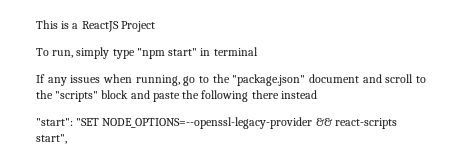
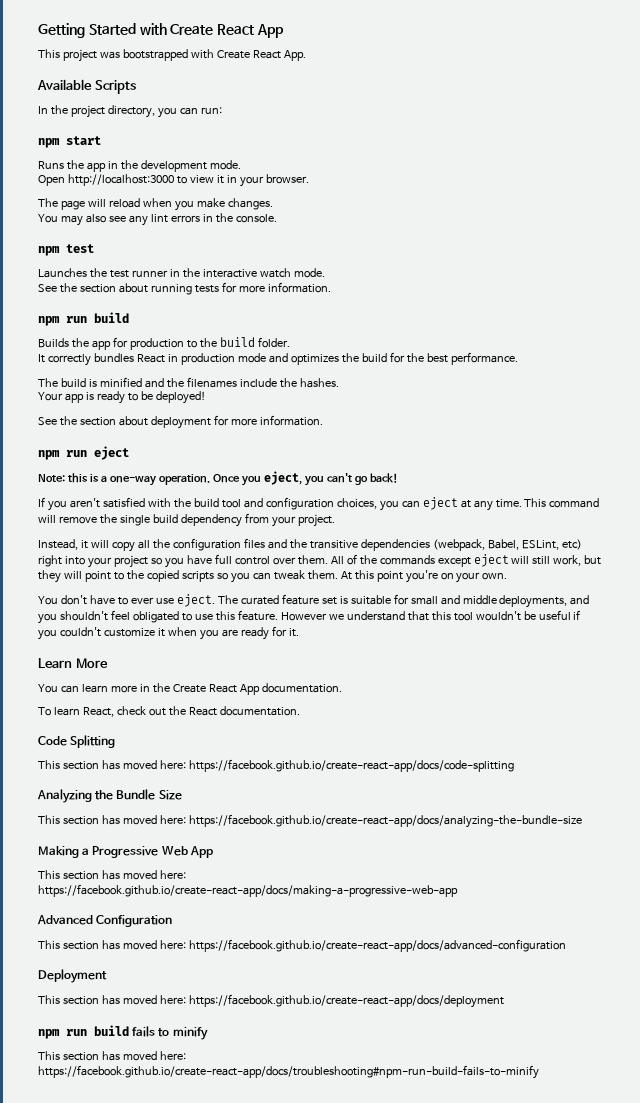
- This is a ReactJS Project
- To run, simply type "npm start" in terminal
- If any issues when running, go to the "package.json" document and scroll to the "scripts" block and paste the following there instead
- "start": "SET NODE_OPTIONS=--openssl-legacy-provider && react-scripts start",
+ Getting Started with Create React App
+ This project was bootstrapped with Create React App.
+ Available Scripts
+ In the project directory, you can run:
+ npm start
+ Runs the app in the development mode.
+ Open http://localhost:3000 to view it in your browser.
+ The page will reload when you make changes.
+ You may also see any lint errors in the console.
+ npm test
+ Launches the test runner in the interactive watch mode.
+ See the section about running tests for more information.
+ npm run build
+ Builds the app for production to the build folder.
+ It correctly bundles React in production mode and optimizes the build for the best performance.
+ The build is minified and the filenames include the hashes.
+ Your app is ready to be deployed!
+ See the section about deployment for more information.
+ npm run eject
+ Note: this is a one-way operation. Once you eject, you can't go back!
+ If you aren't satisfied with the build tool and configuration choices, you can eject at any time. This command will remove the single build dependency from your project.
+ Instead, it will copy all the configuration files and the transitive dependencies (webpack, Babel, ESLint, etc) right into your project so you have full control over them. All of the commands except eject will still work, but they will point to the copied scripts so you can tweak them. At this point you're on your own.
+ You don't have to ever use eject. The curated feature set is suitable for small and middle deployments, and you shouldn't feel obligated to use this feature. However we understand that this tool wouldn't be useful if you couldn't customize it when you are ready for it.
+ Learn More
+ You can learn more in the Create React App documentation.
+ To learn React, check out the React documentation.
+ Code Splitting
+ This section has moved here: https://facebook.github.io/create-react-app/docs/code-splitting
+ Analyzing the Bundle Size
+ This section has moved here: https://facebook.github.io/create-react-app/docs/analyzing-the-bundle-size
+ Making a Progressive Web App
+ This section has moved here: https://facebook.github.io/create-react-app/docs/making-a-progressive-web-app
+ Advanced Configuration
+ This section has moved here: https://facebook.github.io/create-react-app/docs/advanced-configuration
+ Deployment
+ This section has moved here: https://facebook.github.io/create-react-app/docs/deployment
+ npm run build fails to minify
+ This section has moved here: https://facebook.github.io/create-react-app/docs/troubleshooting#npm-run-build-fails-to-minify

